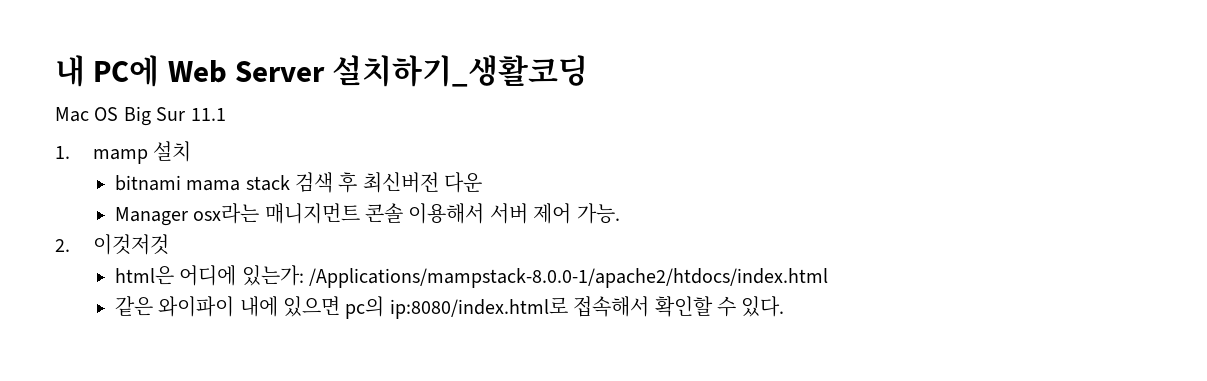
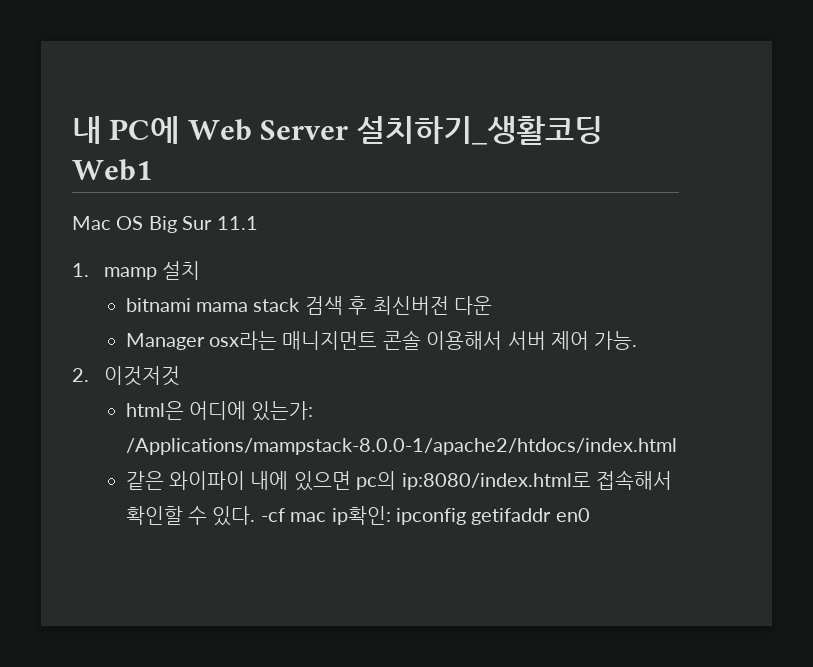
- 내 PC에 Web Server 설치하기_생활코딩
+ 내 PC에 Web Server 설치하기_생활코딩 Web1
+ -cf mac ip확인: ipconfig getifaddr en0

